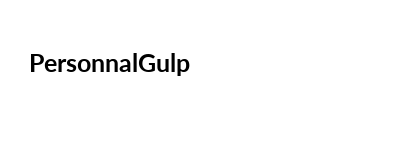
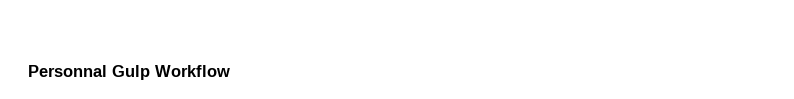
- PersonnalGulp
+ Personnal Gulp Workflow

